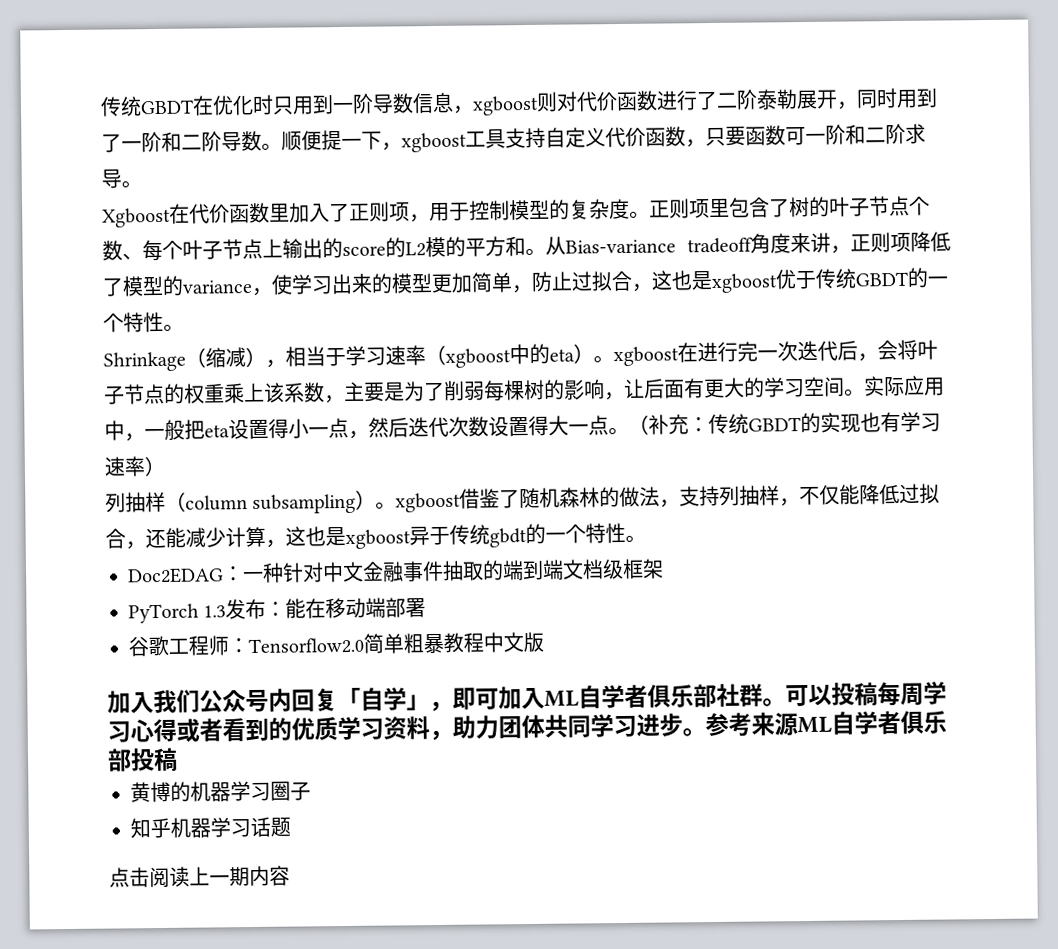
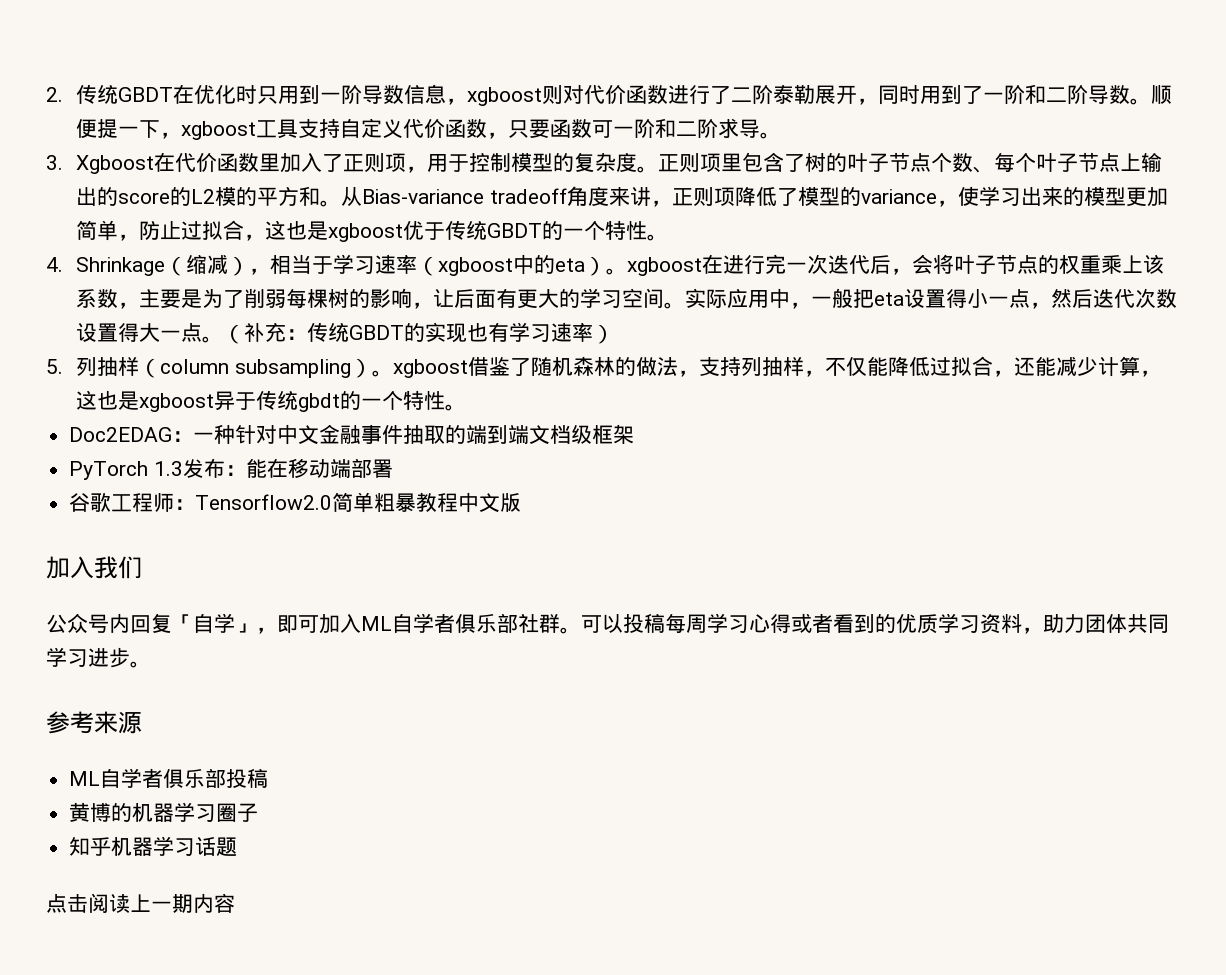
- 传统GBDT在优化时只用到一阶导数信息，xgboost则对代价函数进行了二阶泰勒展开，同时用到了一阶和二阶导数。
+ 2.传统GBDT在优化时只用到一阶导数信息，xgboost则对代价函数进行了二阶泰勒展开，同时用到了一阶和二阶导数。
- Xgboost在代价函数里加入了正则项，用于控制模型的复杂度。
+ 3. Xgboost在代价函数里加入了正则项，用于控制模型的复杂度。
- Shrinkage（缩减），相当于学习速率（xgboost中的eta）。xgboost在进行完一次迭代后，会将叶子节点的权重乘上该系数，主要是为了削弱每棵树的影响，让后面有更大的学习空间。
+ 4. Shrinkage（缩减），相当于学习速率（xgboost中的eta）。xgboost在进行完一次迭代后，会将叶子节点的权重乘上该系数，主要是为了削弱每棵树的影响，让后面有更大的学习空间。
- 列抽样（column subsampling）。xgboost借鉴了随机森林的做法，支持列抽样，不仅能降低过拟合，还能减少计算，这也是xgboost异于传统gbdt的一个特性。
+ 5.列抽样（column subsampling）。xgboost借鉴了随机森林的做法，支持列抽样，不仅能降低过拟合，还能减少计算，这也是xgboost异于传统gbdt的一个特性。
- 加入我们公众号内回复「自学」，即可加入ML自学者俱乐部社群。
+ 加入我们
+ 公众号内回复「自学」，即可加入ML自学者俱乐部社群。
- 可以投稿每周学习心得或者看到的优质学习资料，助力团体共同学习进步。参考来源ML自学者俱乐部投稿
+ 可以投稿每周学习心得或者看到的优质学习资料，助力团体共同学习进步。
+ 参考来源
+ ML自学者俱乐部投稿

